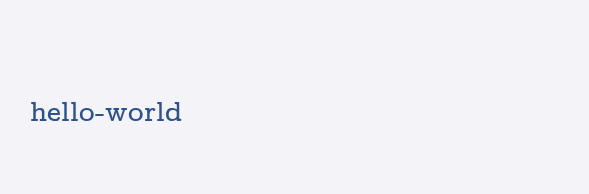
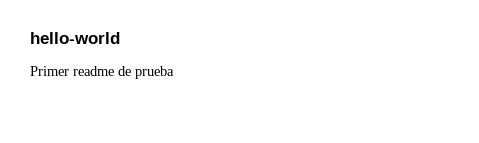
+ Primer readme de prueba

